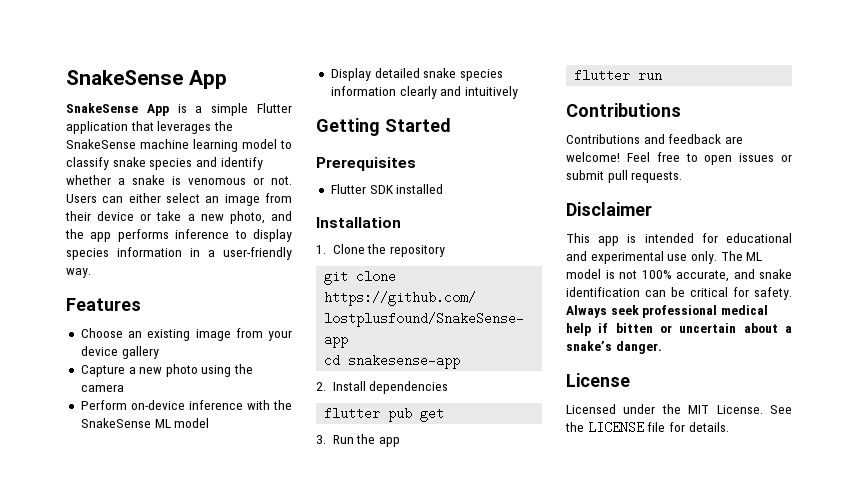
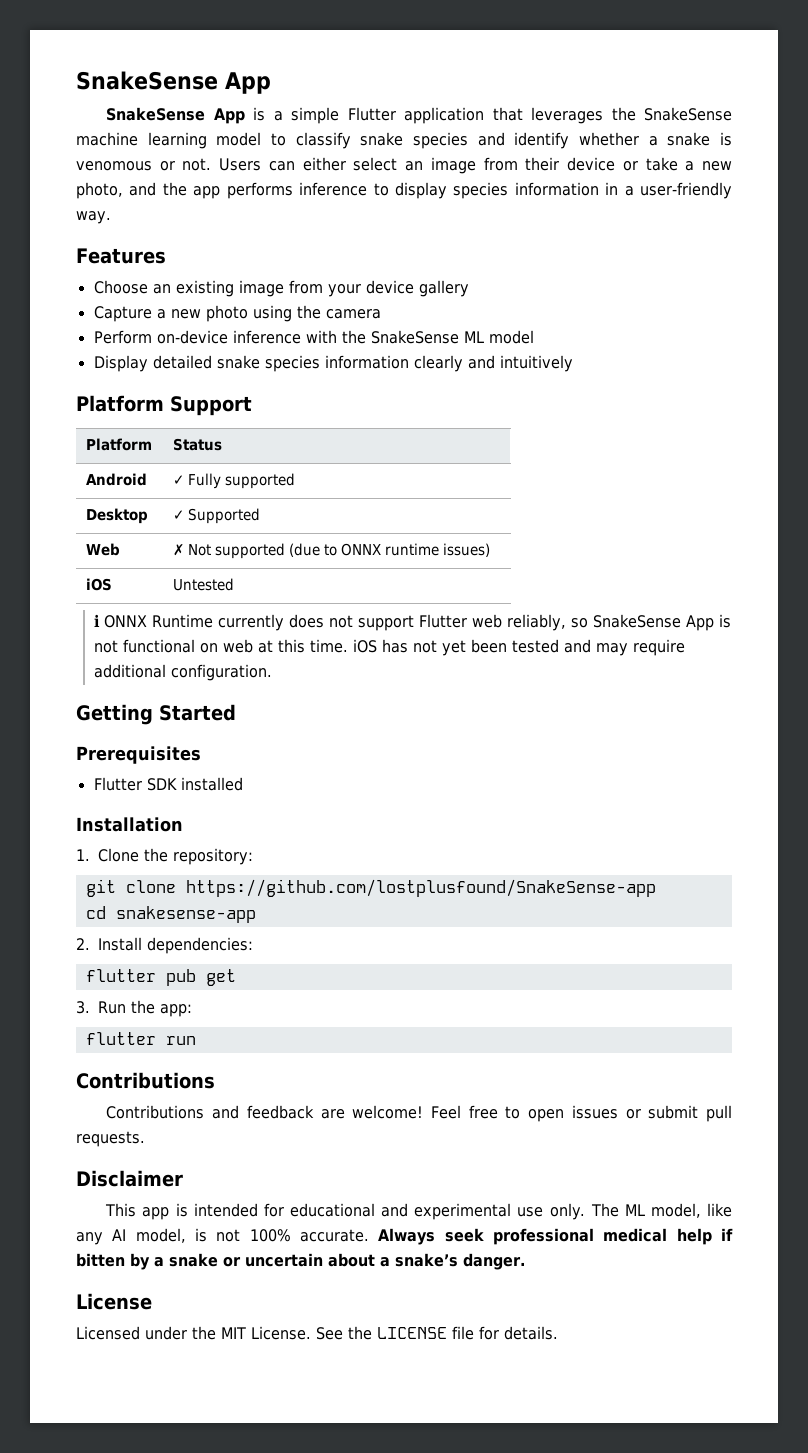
+ Platform Support
+ Platform | Status
+ Android | ✓ Fully supported
+ Desktop | ✓ Supported
+ Web | ✗ Not supported (due to ONNX runtime issues)
+ iOS | Untested
+ ℹ ONNX Runtime currently does not support Flutter web reliably, so SnakeSense App is not functional on web at this time. iOS has not yet been tested and may require additional configuration.
- 1. Clone the repository
+ 1. Clone the repository:
- 2. Install dependencies
+ 2. Install dependencies:
- 3. Run the app
+ 3. Run the app:
- The ML model is not 100% accurate, and snake identification can be critical for safety.
+ The ML model, like any AI model, is not 100% accurate.
- Always seek professional medical help if bitten or uncertain about a snake’s danger.
+ Always seek professional medical help if bitten by a snake or uncertain about a snake’s danger.

